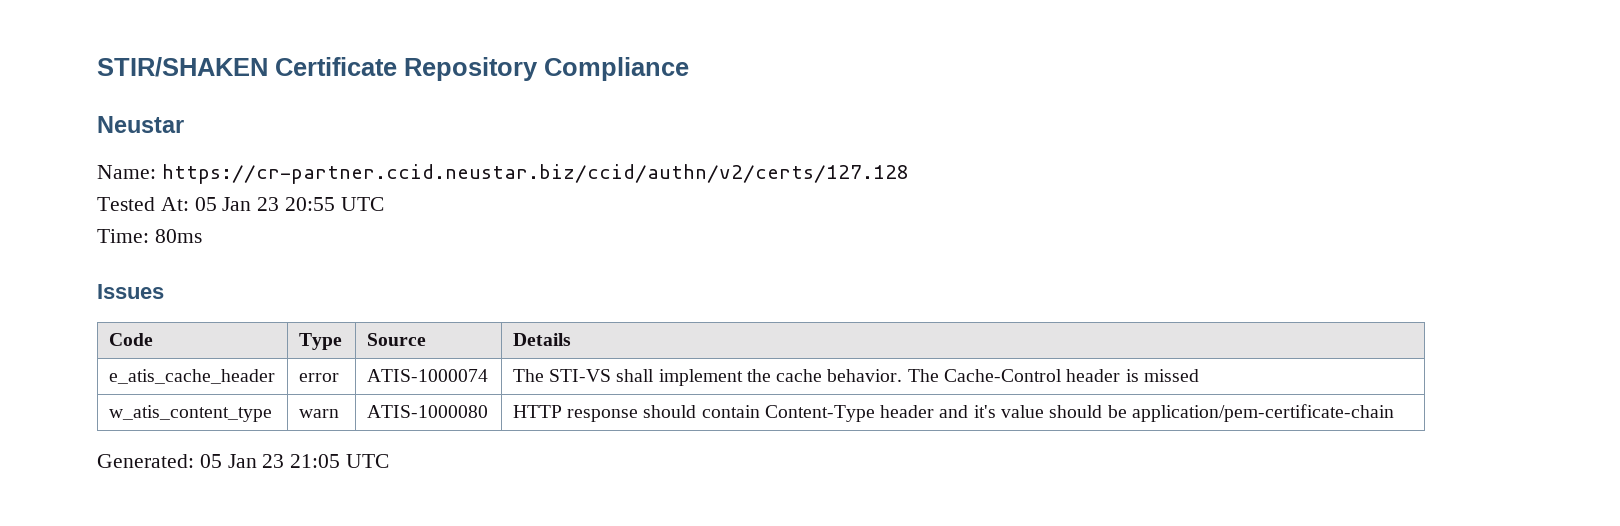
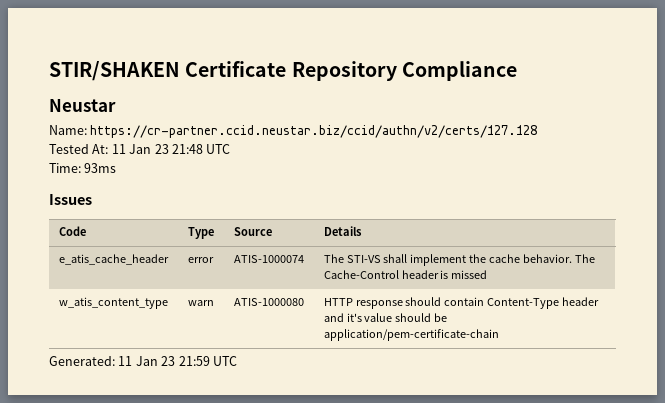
- Tested At: 05 Jan 23 20:55 UTC
+ Tested At: 11 Jan 23 21:48 UTC
- Time: 80ms
+ Time: 93ms
- Generated: 05 Jan 23 21:05 UTC
+ Generated: 11 Jan 23 21:59 UTC

